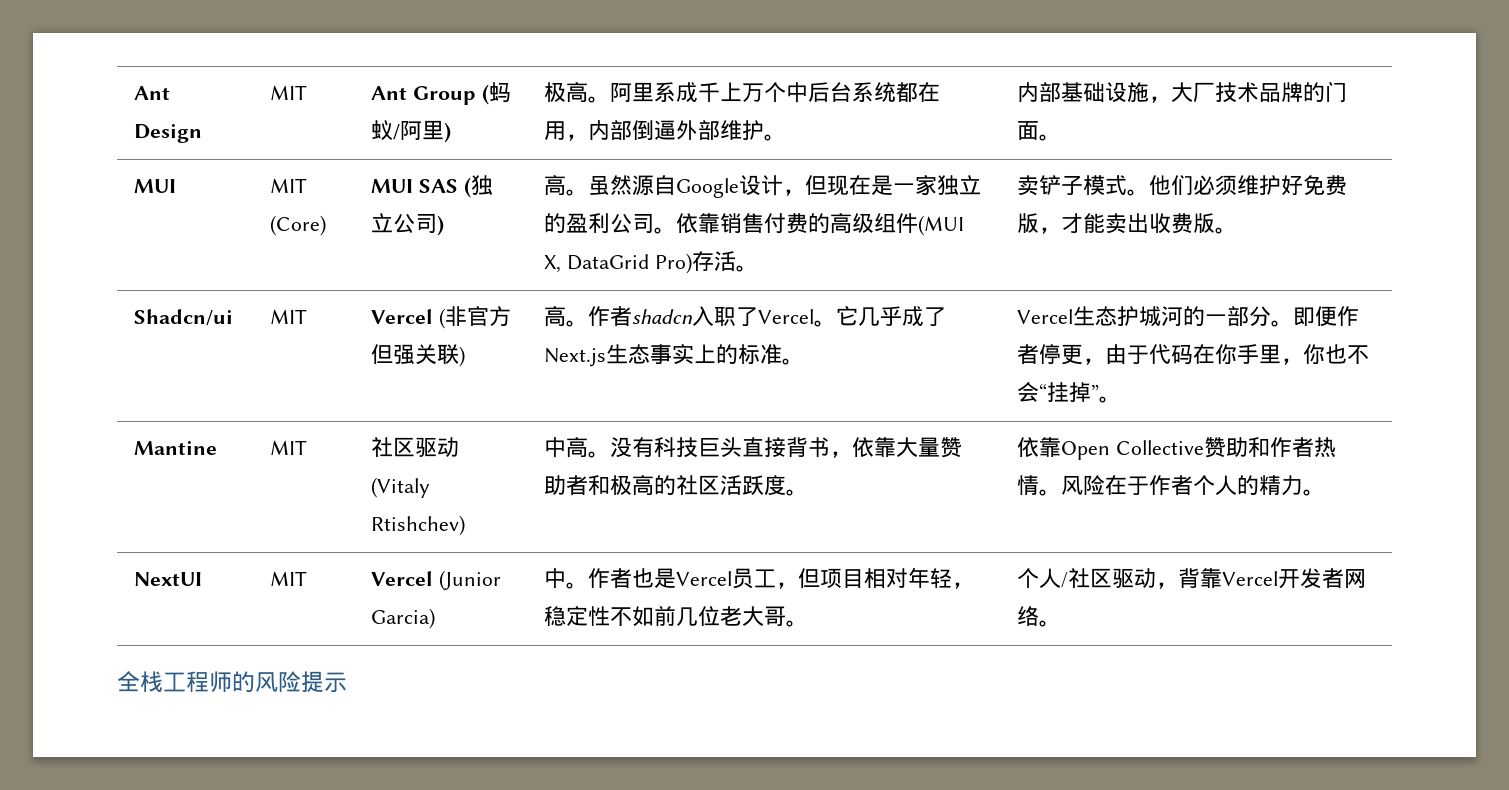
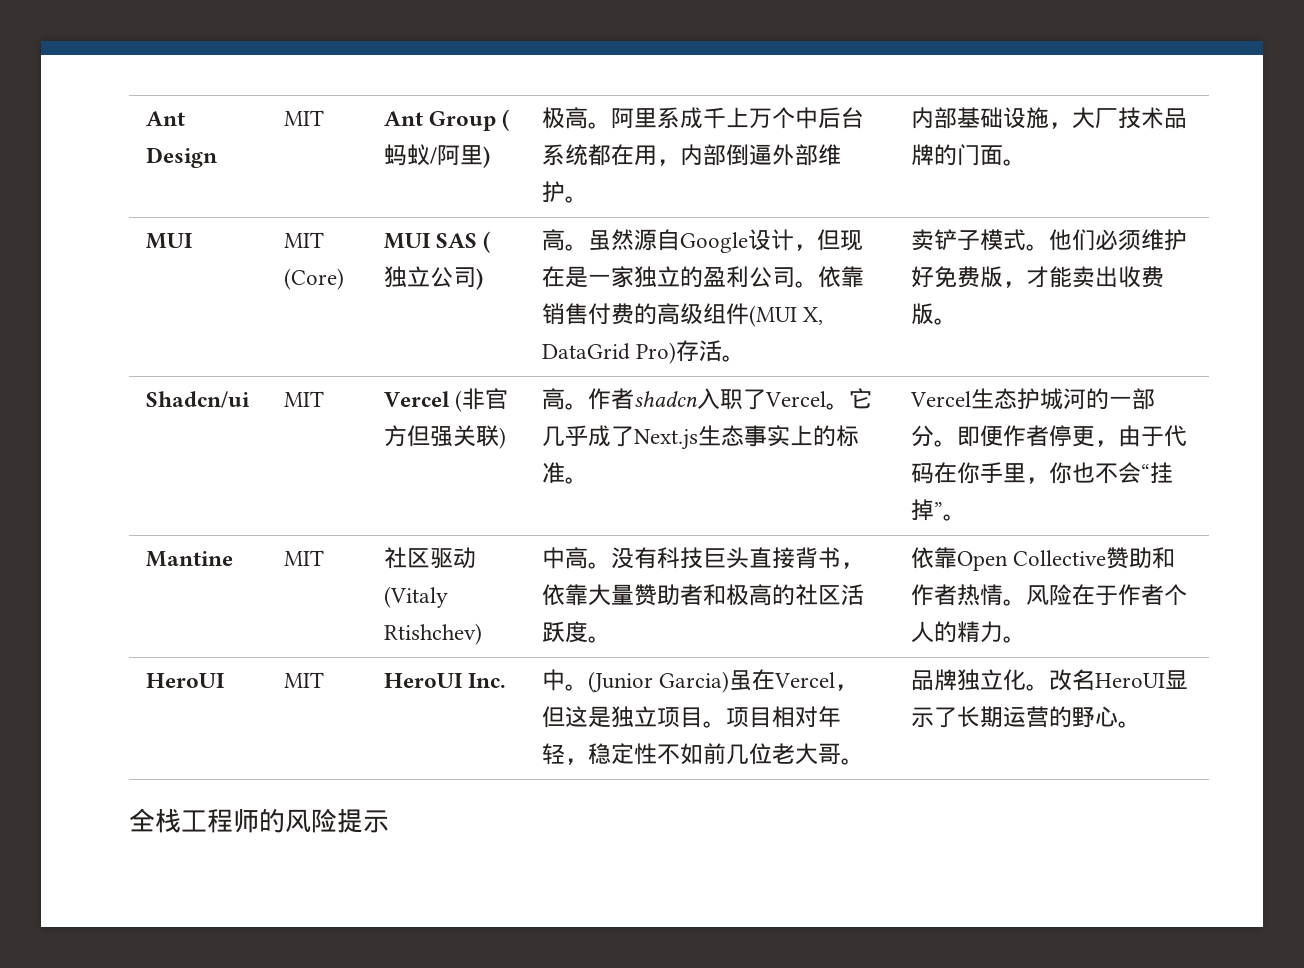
- NextUI | MIT | Vercel (Junior Garcia) | 中。作者也是Vercel员工，但项目相对年轻，稳定性不如前几位老大哥。 | 个人/社区驱动，背靠Vercel开发者网络。
+ HeroUI | MIT | HeroUI Inc. | 中。(Junior Garcia)虽在Vercel，但这是独立项目。项目相对年轻，稳定性不如前几位老大哥。 | 品牌独立化。改名HeroUI显示了长期运营的野心。

